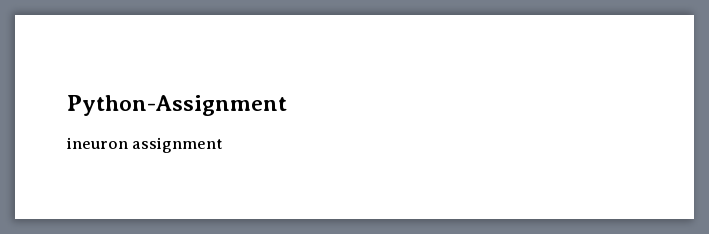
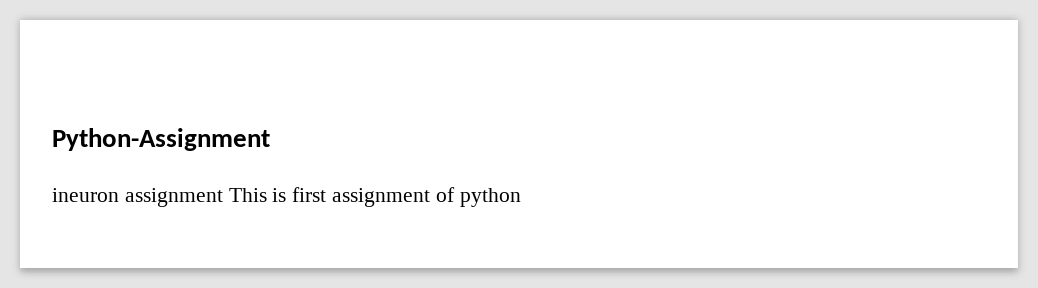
- ineuron assignment
+ ineuron assignment This is first assignment of python

